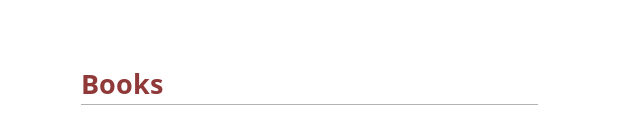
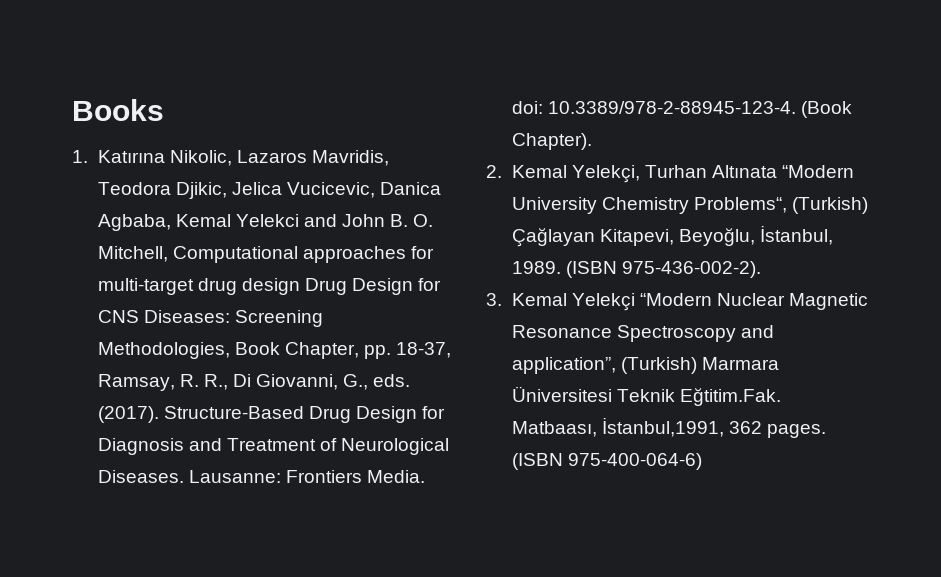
+ 1. Katırına Nikolic, Lazaros Mavridis, Teodora Djikic, Jelica Vucicevic, Danica Agbaba, Kemal Yelekci and John B. O. Mitchell, Computational approaches for multi-target drug design Drug Design for CNS Diseases: Screening Methodologies, Book Chapter, pp. 18-37, Ramsay, R. R., Di Giovanni, G., eds. (2017). Structure-Based Drug Design for Diagnosis and Treatment of Neurological Diseases. Lausanne: Frontiers Media. doi: 10.3389/978-2-88945-123-4. (Book Chapter).
+ 2. Kemal Yelekçi, Turhan Altınata “Modern University Chemistry Problems“, (Turkish) Çağlayan Kitapevi, Beyoğlu, İstanbul, 1989. (ISBN 975-436-002-2).
+ 3. Kemal Yelekçi “Modern Nuclear Magnetic Resonance Spectroscopy and application”, (Turkish) Marmara Üniversitesi Teknik Eğtitim.Fak. Matbaası, İstanbul,1991, 362 pages. (ISBN 975-400-064-6)

